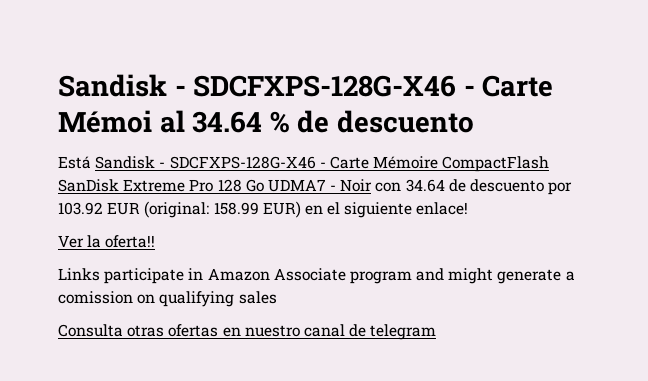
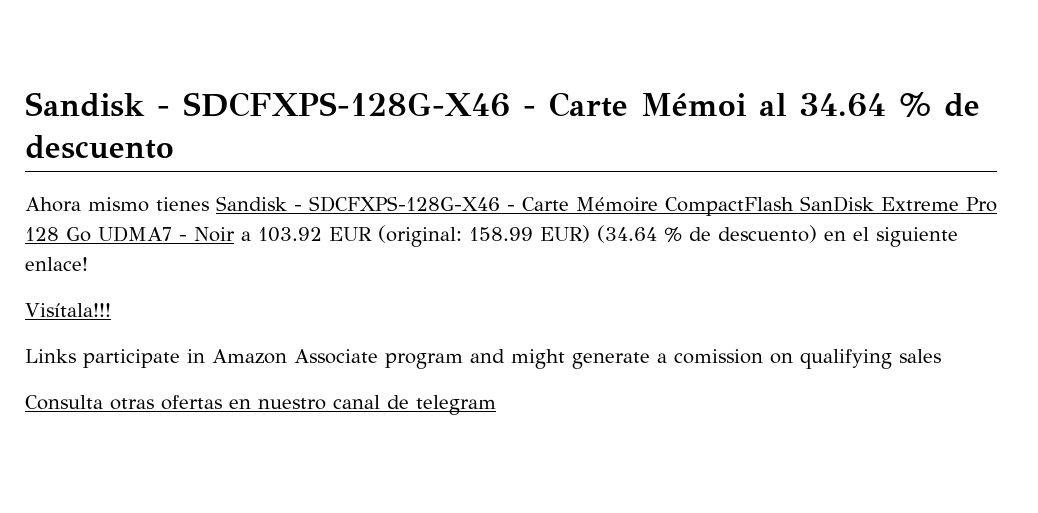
- Está Sandisk - SDCFXPS-128G-X46 - Carte Mémoire CompactFlash SanDisk Extreme Pro 128 Go UDMA7 - Noir con 34.64 de descuento por 103.92 EUR (original: 158.99 EUR) en el siguiente enlace!
+ Ahora mismo tienes Sandisk - SDCFXPS-128G-X46 - Carte Mémoire CompactFlash SanDisk Extreme Pro 128 Go UDMA7 - Noir a 103.92 EUR (original: 158.99 EUR) (34.64 % de descuento) en el siguiente enlace!
- Ver la oferta!!
+ Visítala!!!

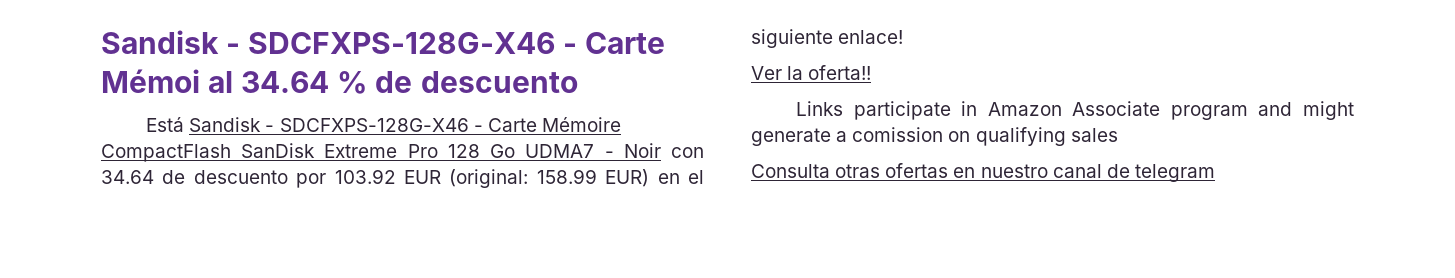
- Ahora mismo tienes Sandisk - SDCFXPS-128G-X46 - Carte Mémoire CompactFlash SanDisk Extreme Pro 128 Go UDMA7 - Noir a 103.92 EUR (original: 158.99 EUR) (34.64 % de descuento) en el siguiente enlace!
+ Está Sandisk - SDCFXPS-128G-X46 - Carte Mémoire CompactFlash SanDisk Extreme Pro 128 Go UDMA7 - Noir con 34.64 de descuento por 103.92 EUR (original: 158.99 EUR) en el siguiente enlace!
- Visítala!!!
+ Ver la oferta!!

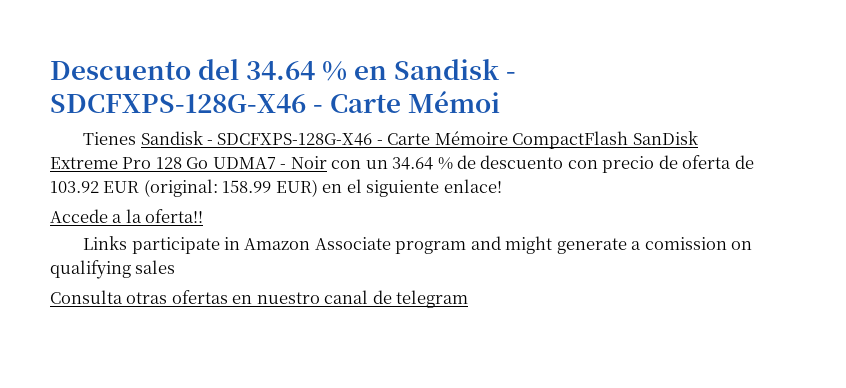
- Sandisk - SDCFXPS-128G-X46 - Carte Mémoi al 34.64 % de descuento
- Está Sandisk - SDCFXPS-128G-X46 - Carte Mémoire CompactFlash SanDisk Extreme Pro 128 Go UDMA7 - Noir con 34.64 de descuento por 103.92 EUR (original: 158.99 EUR) en el siguiente enlace!
+ Descuento del 34.64 % en Sandisk - SDCFXPS-128G-X46 - Carte Mémoi
+ Tienes Sandisk - SDCFXPS-128G-X46 - Carte Mémoire CompactFlash SanDisk Extreme Pro 128 Go UDMA7 - Noir con un 34.64 % de descuento con precio de oferta de 103.92 EUR (original: 158.99 EUR) en el siguiente enlace!
- Ver la oferta!!
+ Accede a la oferta!!

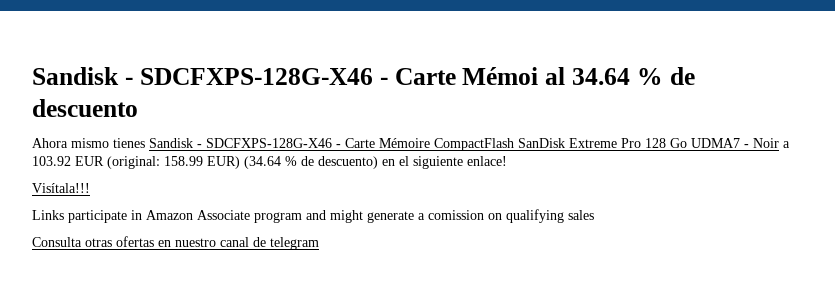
- Descuento del 34.64 % en Sandisk - SDCFXPS-128G-X46 - Carte Mémoi
- Tienes Sandisk - SDCFXPS-128G-X46 - Carte Mémoire CompactFlash SanDisk Extreme Pro 128 Go UDMA7 - Noir con un 34.64 % de descuento con precio de oferta de 103.92 EUR (original: 158.99 EUR) en el siguiente enlace!
+ Sandisk - SDCFXPS-128G-X46 - Carte Mémoi al 34.64 % de descuento
+ Ahora mismo tienes Sandisk - SDCFXPS-128G-X46 - Carte Mémoire CompactFlash SanDisk Extreme Pro 128 Go UDMA7 - Noir a 103.92 EUR (original: 158.99 EUR) (34.64 % de descuento) en el siguiente enlace!
- Accede a la oferta!!
+ Visítala!!!

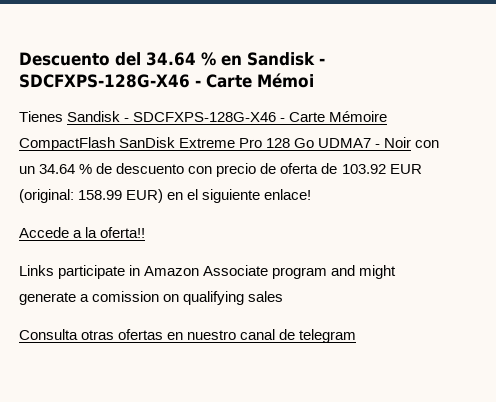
- Sandisk - SDCFXPS-128G-X46 - Carte Mémoi al 34.64 % de descuento
- Ahora mismo tienes Sandisk - SDCFXPS-128G-X46 - Carte Mémoire CompactFlash SanDisk Extreme Pro 128 Go UDMA7 - Noir a 103.92 EUR (original: 158.99 EUR) (34.64 % de descuento) en el siguiente enlace!
+ Descuento del 34.64 % en Sandisk - SDCFXPS-128G-X46 - Carte Mémoi
+ Tienes Sandisk - SDCFXPS-128G-X46 - Carte Mémoire CompactFlash SanDisk Extreme Pro 128 Go UDMA7 - Noir con un 34.64 % de descuento con precio de oferta de 103.92 EUR (original: 158.99 EUR) en el siguiente enlace!
- Visítala!!!
+ Accede a la oferta!!

